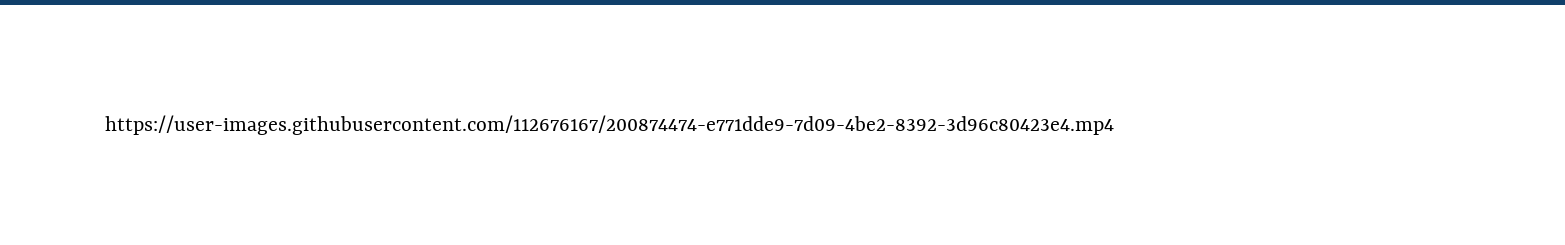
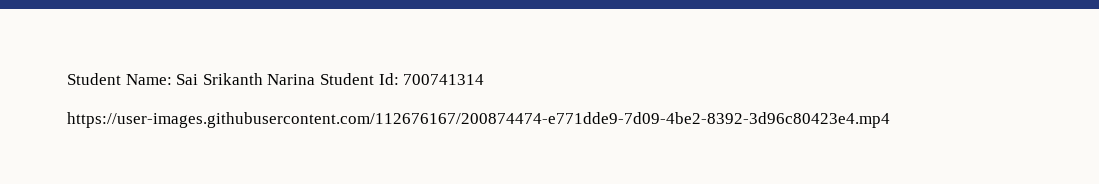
+ Student Name: Sai Srikanth Narina Student Id: 700741314

